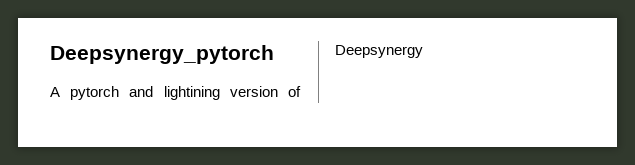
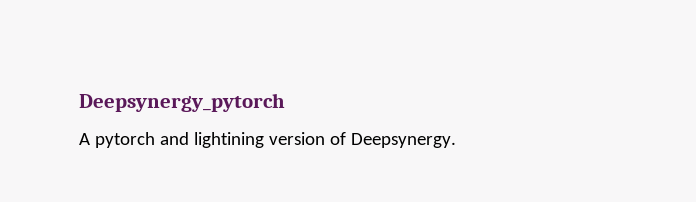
- A pytorch and lightining version of Deepsynergy
+ A pytorch and lightining version of Deepsynergy.

